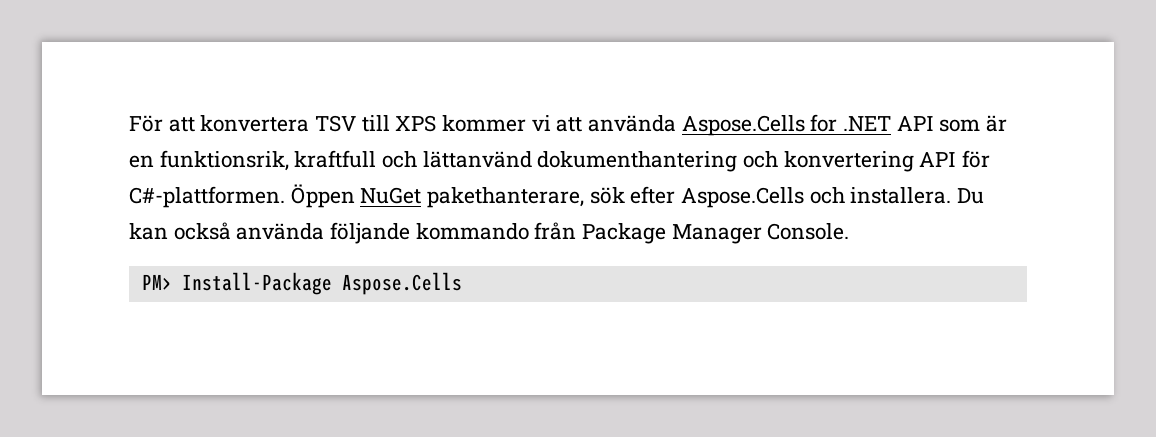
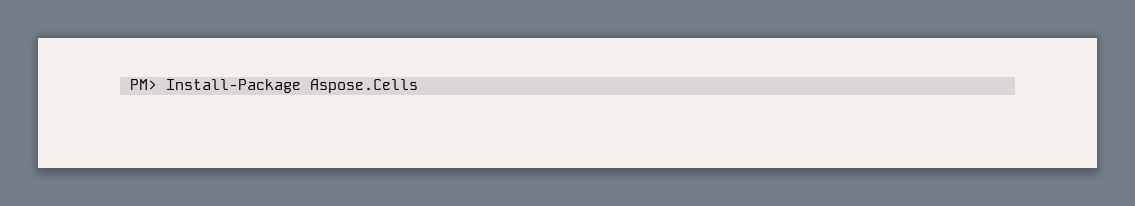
- För att konvertera TSV till XPS kommer vi att använda Aspose.Cells for .NET API som är en funktionsrik, kraftfull och lättanvänd dokumenthantering och konvertering API för C#-plattformen. Öppen NuGet pakethanterare, sök efter Aspose.Cells och installera. Du kan också använda följande kommando från Package Manager Console.

